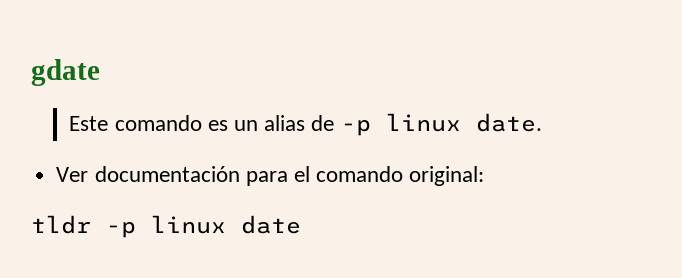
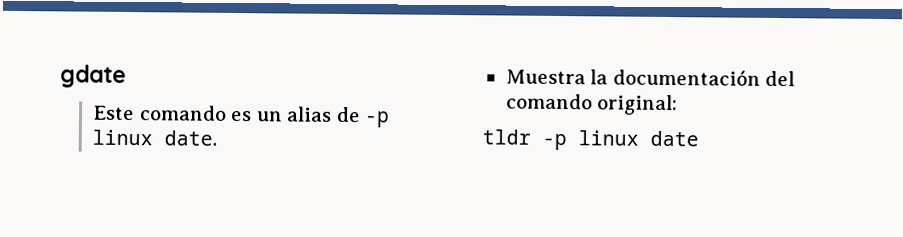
- Ver documentación para el comando original:
+ Muestra la documentación del comando original:

